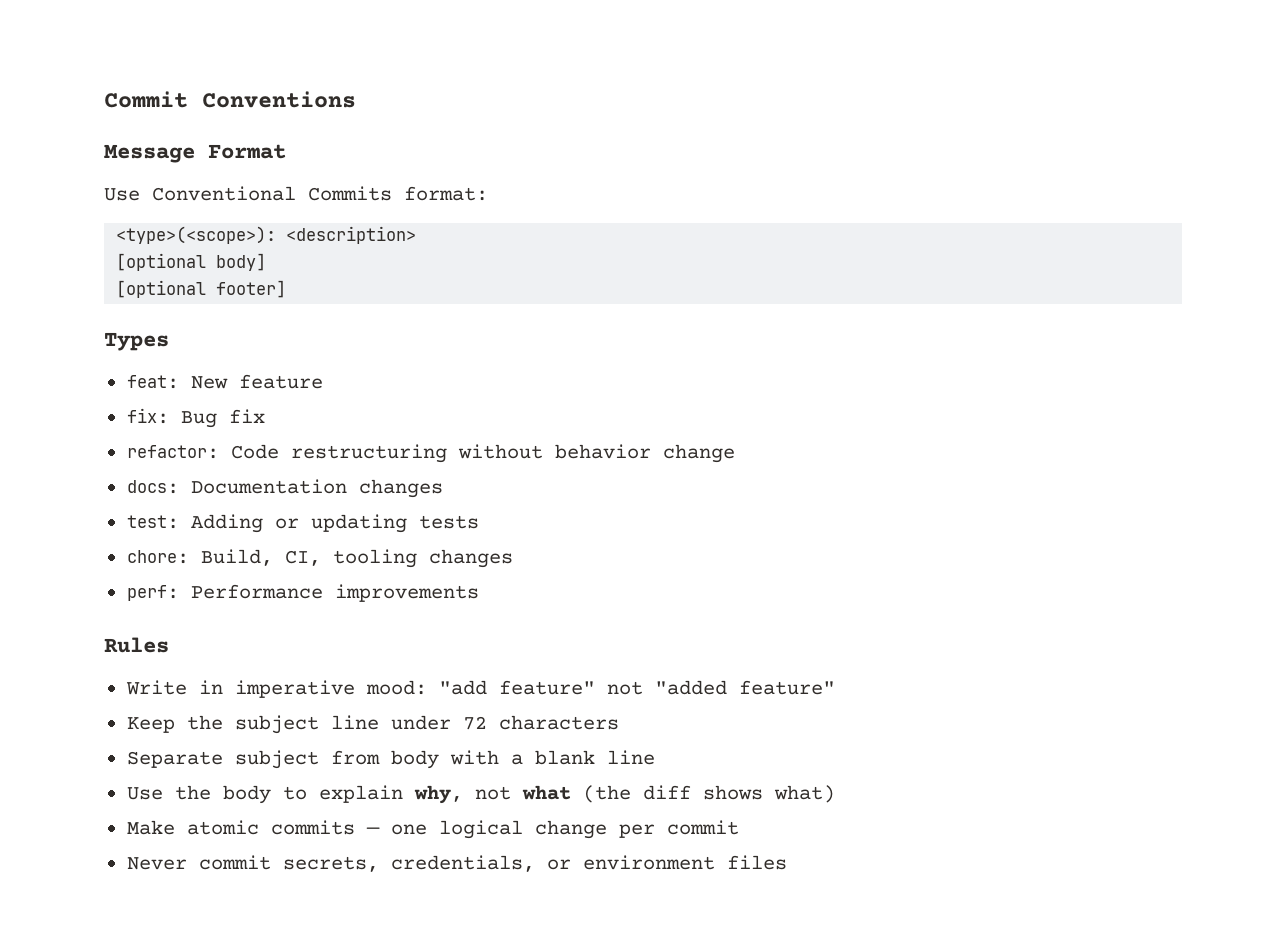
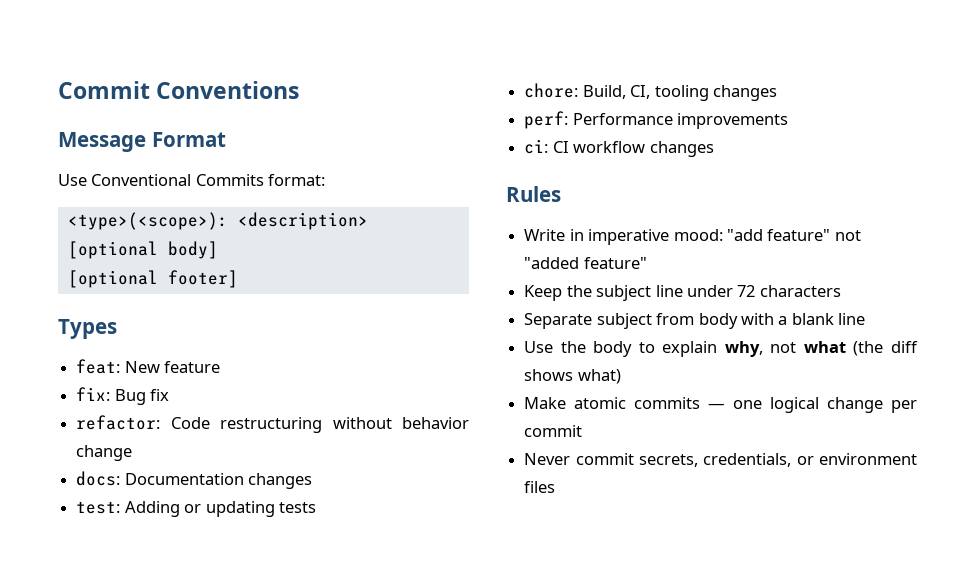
+ ci: CI workflow changes

